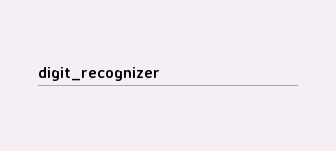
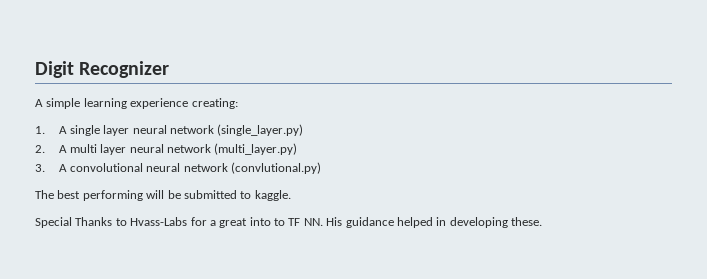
- digit_recognizer
+ Digit Recognizer
+ A simple learning experience creating:
+ 1. A single layer neural network (single_layer.py)
+ 2. A multi layer neural network (multi_layer.py)
+ 3. A convolutional neural network (convlutional.py)
+ The best performing will be submitted to kaggle.
+ Special Thanks to Hvass-Labs for a great into to TF NN. His guidance helped in developing these.

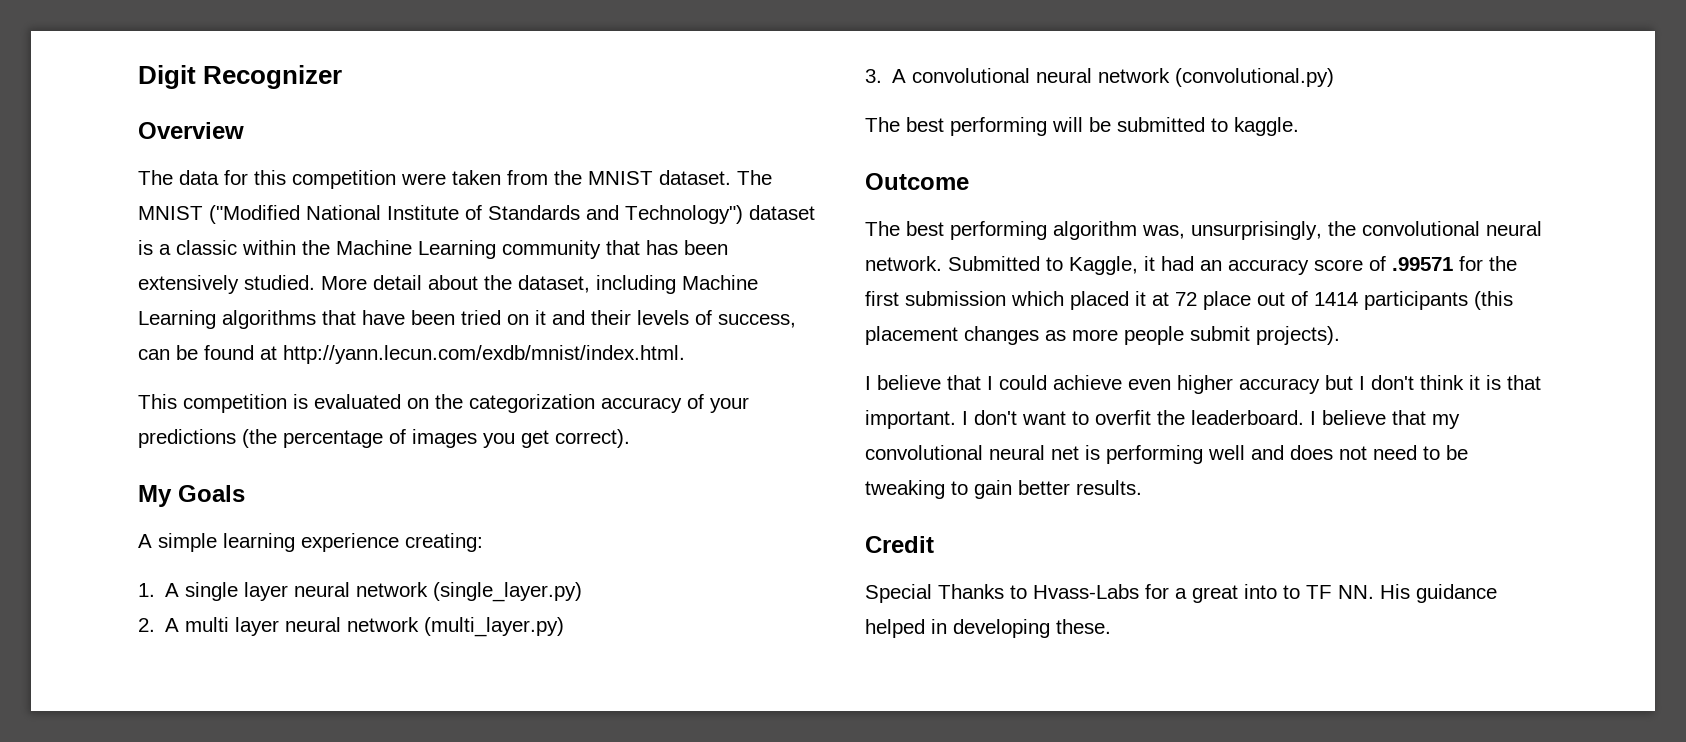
+ Overview
+ The data for this competition were taken from the MNIST dataset. The MNIST ("Modified National Institute of Standards and Technology") dataset is a classic within the Machine Learning community that has been extensively studied. More detail about the dataset, including Machine Learning algorithms that have been tried on it and their levels of success, can be found at http://yann.lecun.com/exdb/mnist/index.html.
+ This competition is evaluated on the categorization accuracy of your predictions (the percentage of images you get correct).
+ My Goals
- 3. A convolutional neural network (convlutional.py)
+ 3. A convolutional neural network (convolutional.py)
+ Outcome
+ The best performing algorithm was, unsurprisingly, the convolutional neural network. Submitted to Kaggle, it had an accuracy score of .99571 for the first submission which placed it at 72 place out of 1414 participants (this placement changes as more people submit projects).
+ I believe that I could achieve even higher accuracy but I don't think it is that important. I don't want to overfit the leaderboard. I believe that my convolutional neural net is performing well and does not need to be tweaking to gain better results.
+ Credit

